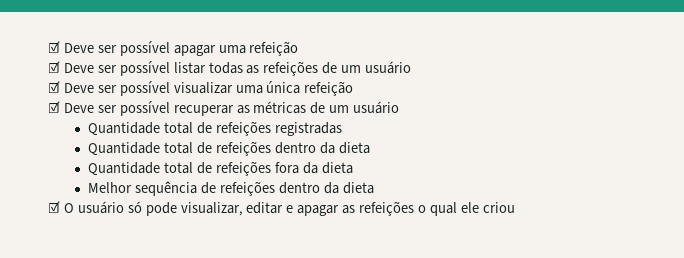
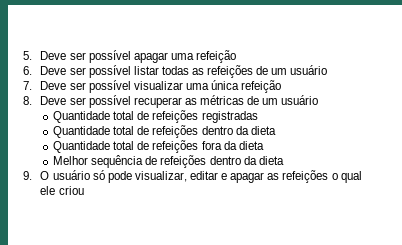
- ☑ Deve ser possível apagar uma refeição
+ 5. Deve ser possível apagar uma refeição
- ☑ Deve ser possível listar todas as refeições de um usuário
+ 6. Deve ser possível listar todas as refeições de um usuário
- ☑ Deve ser possível visualizar uma única refeição
+ 7. Deve ser possível visualizar uma única refeição
- ☑ Deve ser possível recuperar as métricas de um usuário
+ 8. Deve ser possível recuperar as métricas de um usuário
- ☑ O usuário só pode visualizar, editar e apagar as refeições o qual ele criou
+ 9. O usuário só pode visualizar, editar e apagar as refeições o qual ele criou

